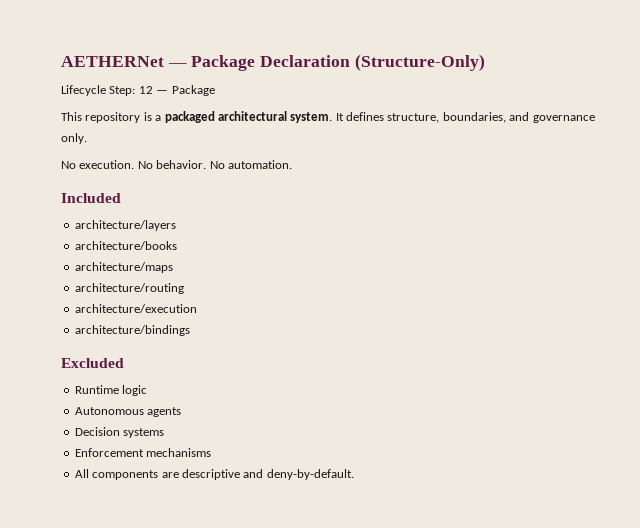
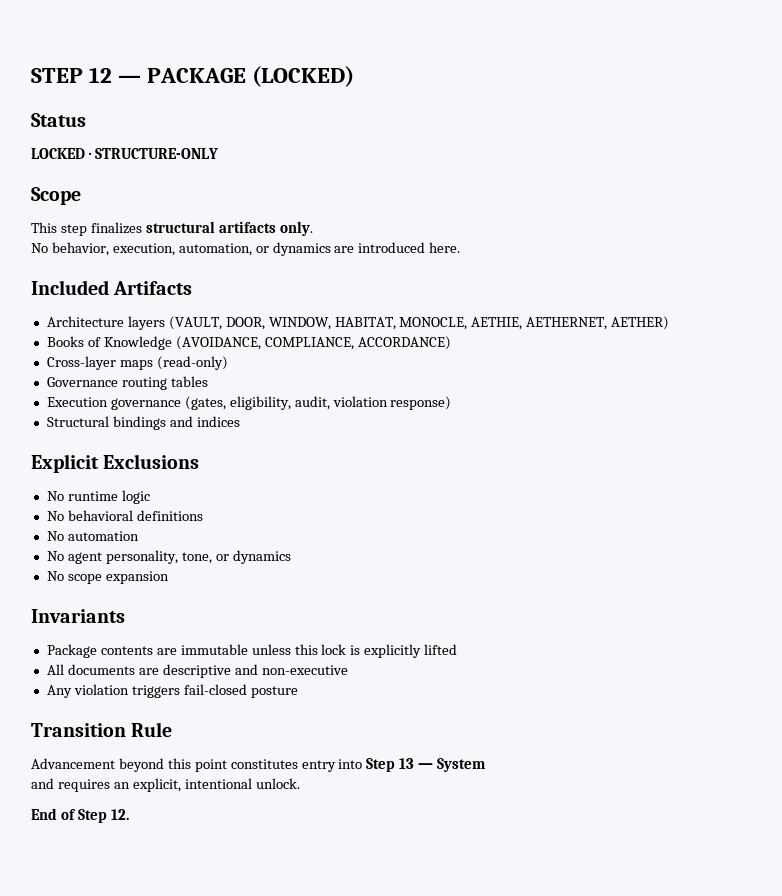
- AETHERNet — Package Declaration (Structure-Only)
- Lifecycle Step: 12 — Package
- This repository is a packaged architectural system. It defines structure, boundaries, and governance only.
- No execution. No behavior. No automation.
- Included
- architecture/layers
- architecture/books
- architecture/maps
- architecture/routing
- architecture/execution
- architecture/bindings
- Excluded
- Runtime logic
- Autonomous agents
- Decision systems
- Enforcement mechanisms
+ STEP 12 — PACKAGE (LOCKED)
+ Status
+ LOCKED · STRUCTURE-ONLY
+ Scope
+ This step finalizes structural artifacts only.
+ No behavior, execution, automation, or dynamics are introduced here.
+ Included Artifacts
+ Architecture layers (VAULT, DOOR, WINDOW, HABITAT, MONOCLE, AETHIE, AETHERNET, AETHER)
+ Books of Knowledge (AVOIDANCE, COMPLIANCE, ACCORDANCE)
+ Cross-layer maps (read-only)
+ Governance routing tables
+ Execution governance (gates, eligibility, audit, violation response)
+ Structural bindings and indices
+ Explicit Exclusions
+ No runtime logic
+ No behavioral definitions
+ No automation
+ No agent personality, tone, or dynamics
+ No scope expansion
+ Invariants
+ Package contents are immutable unless this lock is explicitly lifted
- All components are descriptive and deny-by-default.
+ All documents are descriptive and non-executive
+ Any violation triggers fail-closed posture
+ Transition Rule
+ Advancement beyond this point constitutes entry into Step 13 — System
+ and requires an explicit, intentional unlock.
+ End of Step 12.

